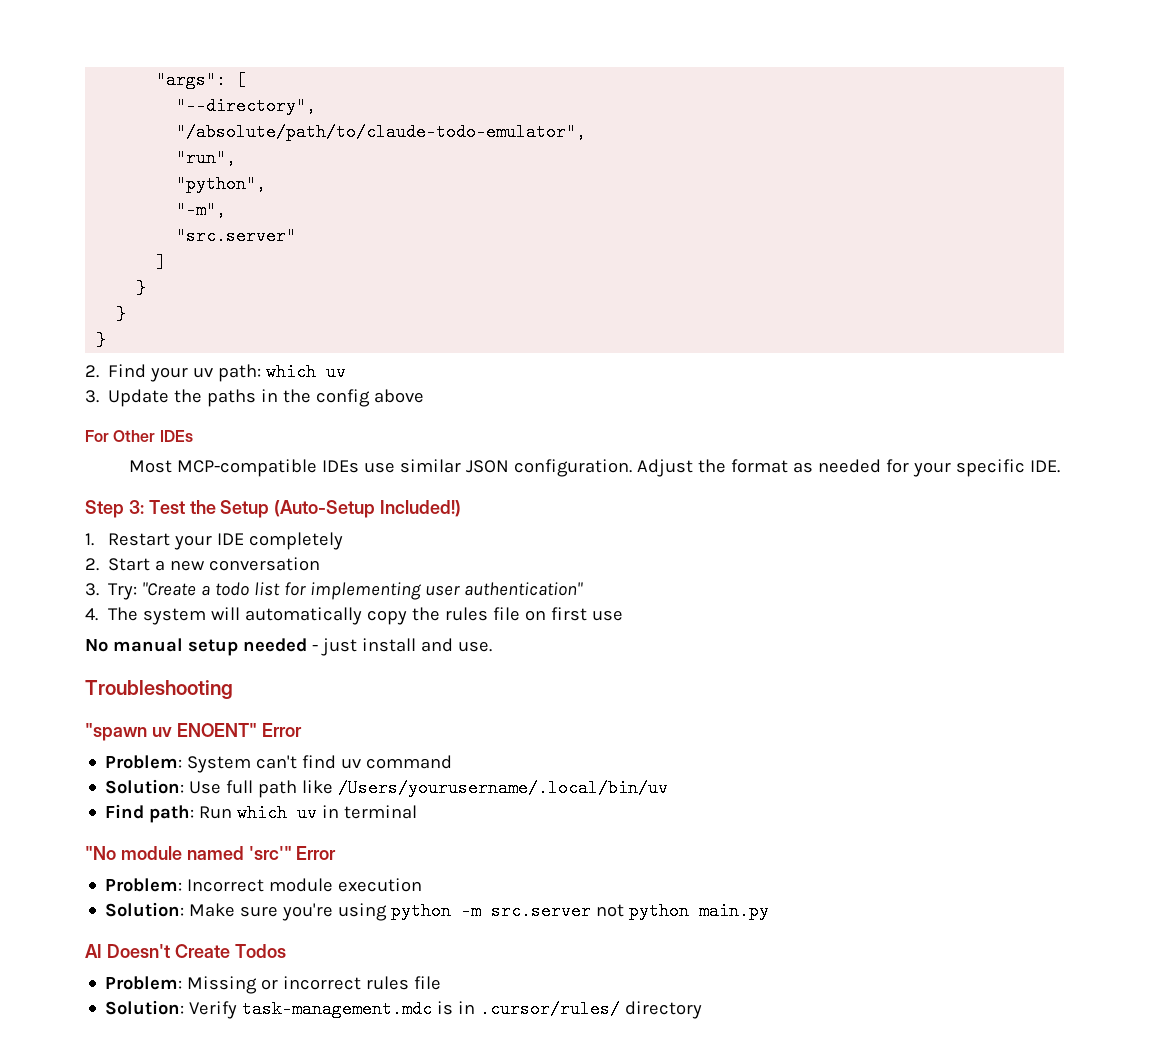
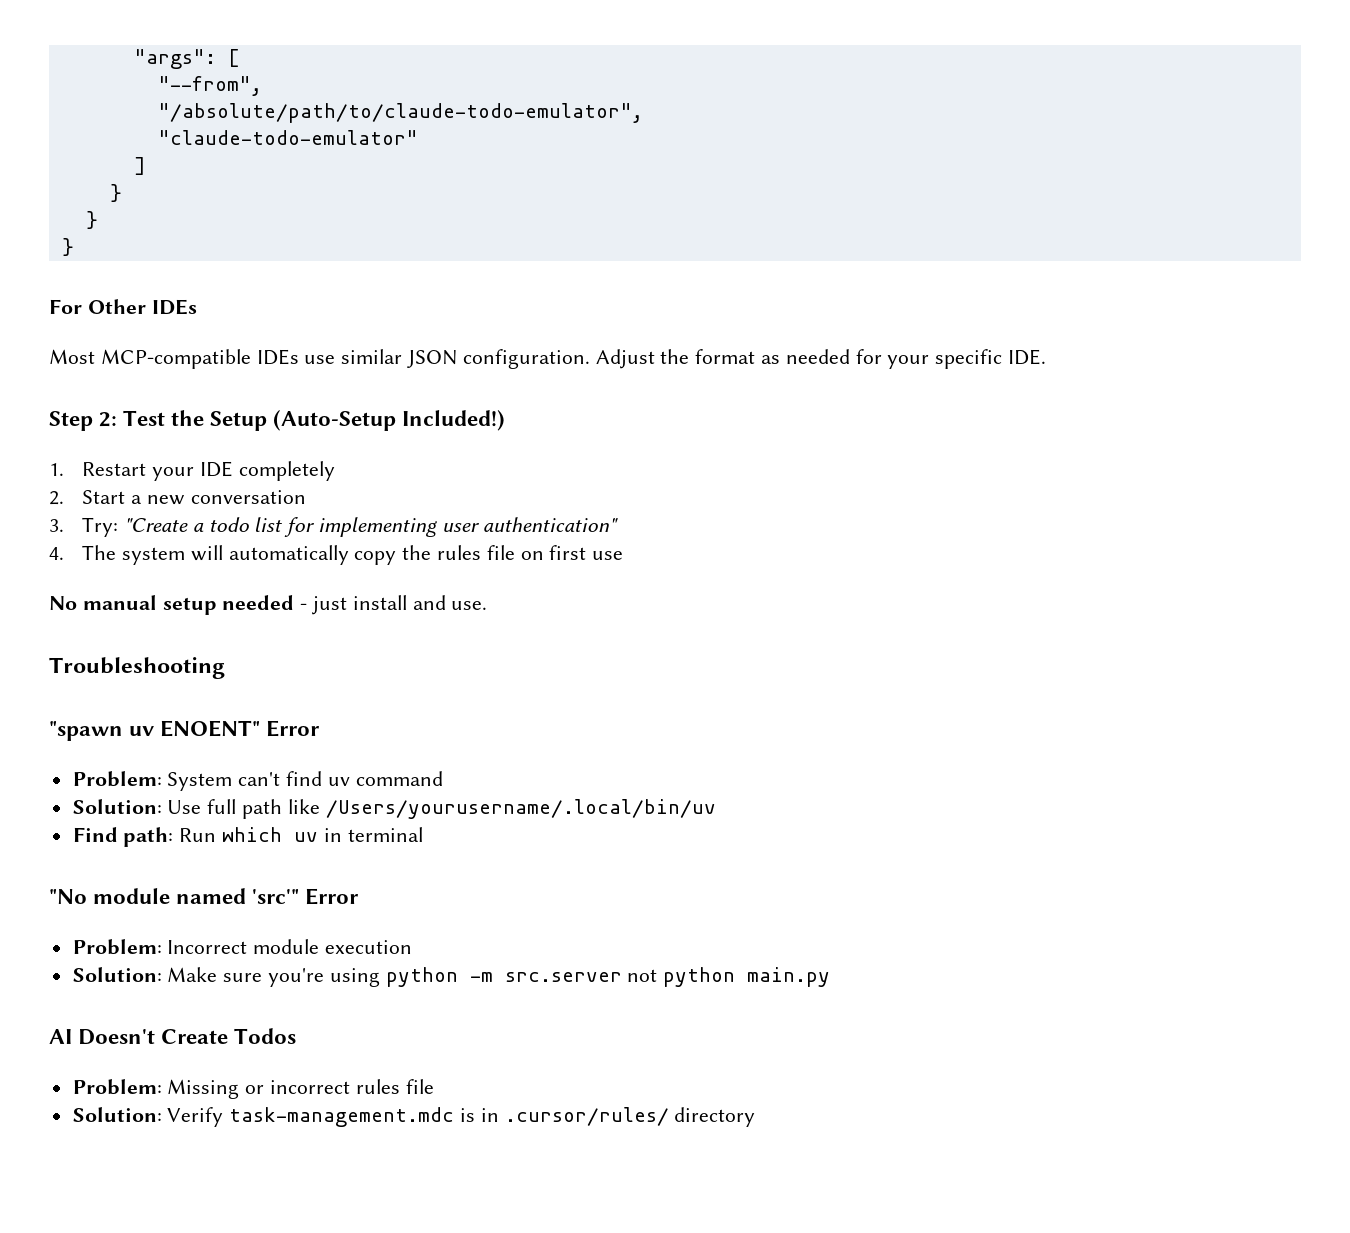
- "--directory",
+ "--from",
- "run",
- "python",
- "-m",
- "src.server"
+ "claude-todo-emulator"
- 2. Find your uv path: which uv
- 3. Update the paths in the config above
- Step 3: Test the Setup (Auto-Setup Included!)
+ Step 2: Test the Setup (Auto-Setup Included!)

